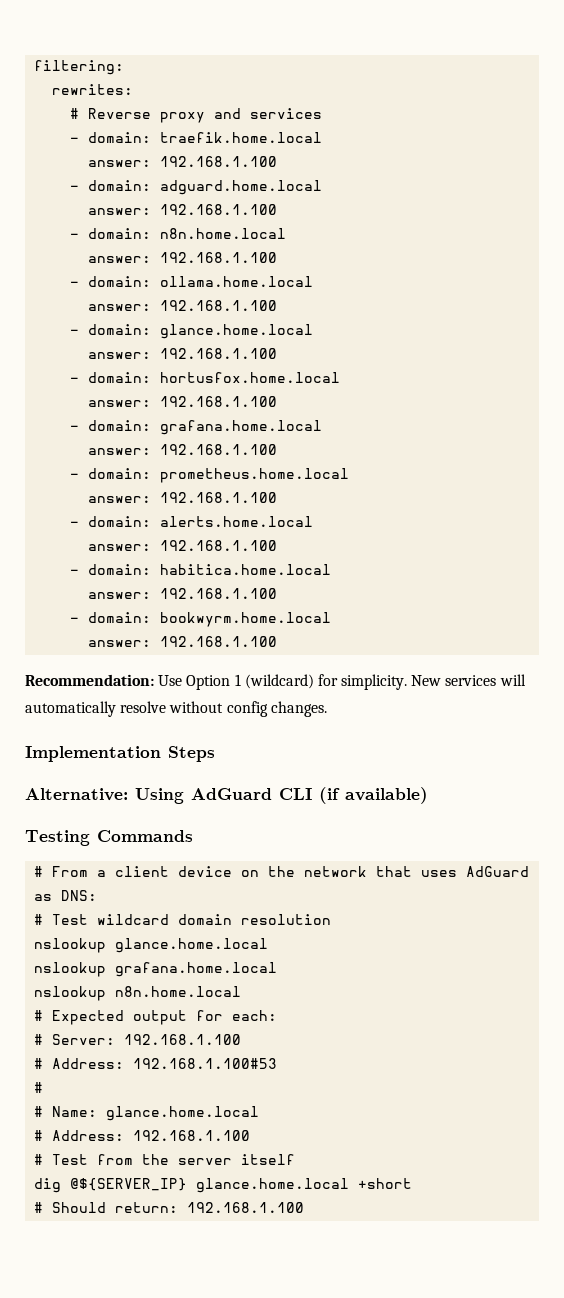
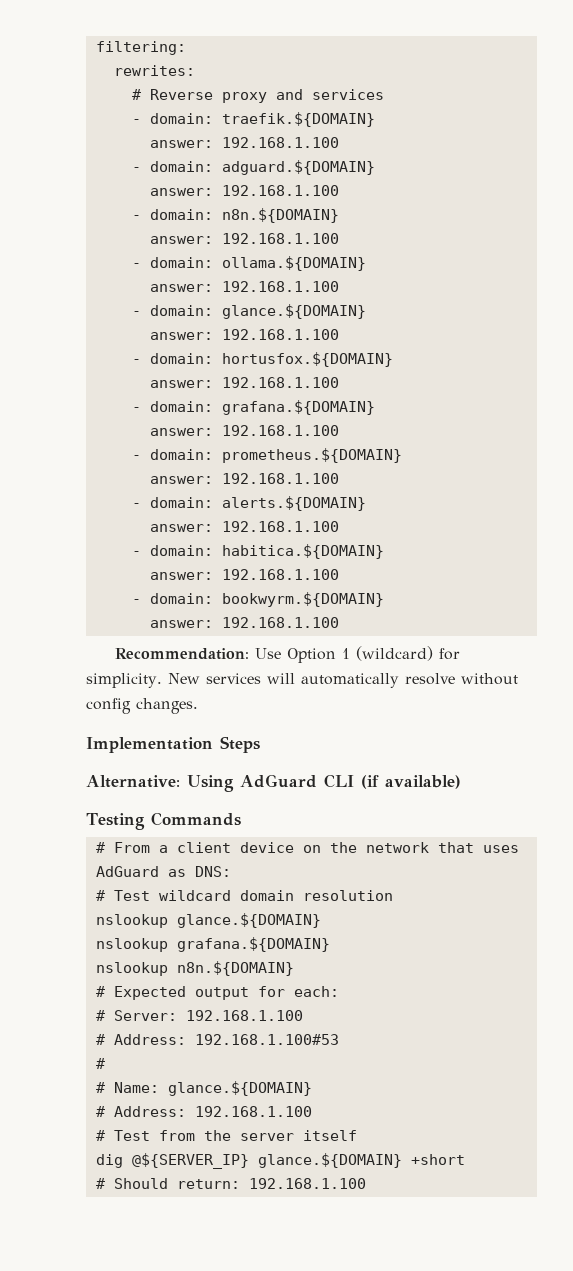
- - domain: traefik.home.local
+ - domain: traefik.${DOMAIN}
  answer: 192.168.1.100
- - domain: adguard.home.local
+ - domain: adguard.${DOMAIN}
  answer: 192.168.1.100
- - domain: n8n.home.local
+ - domain: n8n.${DOMAIN}
  answer: 192.168.1.100
- - domain: ollama.home.local
+ - domain: ollama.${DOMAIN}
  answer: 192.168.1.100
- - domain: glance.home.local
+ - domain: glance.${DOMAIN}
  answer: 192.168.1.100
- - domain: hortusfox.home.local
+ - domain: hortusfox.${DOMAIN}
  answer: 192.168.1.100
- - domain: grafana.home.local
+ - domain: grafana.${DOMAIN}
  answer: 192.168.1.100
- - domain: prometheus.home.local
+ - domain: prometheus.${DOMAIN}
  answer: 192.168.1.100
- - domain: alerts.home.local
+ - domain: alerts.${DOMAIN}
  answer: 192.168.1.100
- - domain: habitica.home.local
+ - domain: habitica.${DOMAIN}
  answer: 192.168.1.100
- - domain: bookwyrm.home.local
+ - domain: bookwyrm.${DOMAIN}
- nslookup glance.home.local
- nslookup grafana.home.local
- nslookup n8n.home.local
+ nslookup glance.${DOMAIN}
+ nslookup grafana.${DOMAIN}
+ nslookup n8n.${DOMAIN}
- # Name: glance.home.local
+ # Name: glance.${DOMAIN}
- dig @${SERVER_IP} glance.home.local +short
+ dig @${SERVER_IP} glance.${DOMAIN} +short

